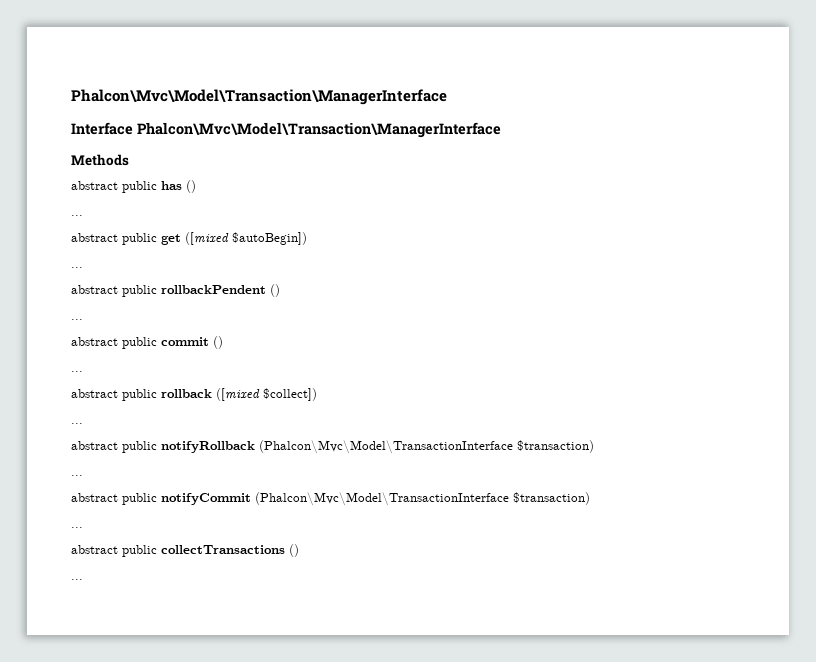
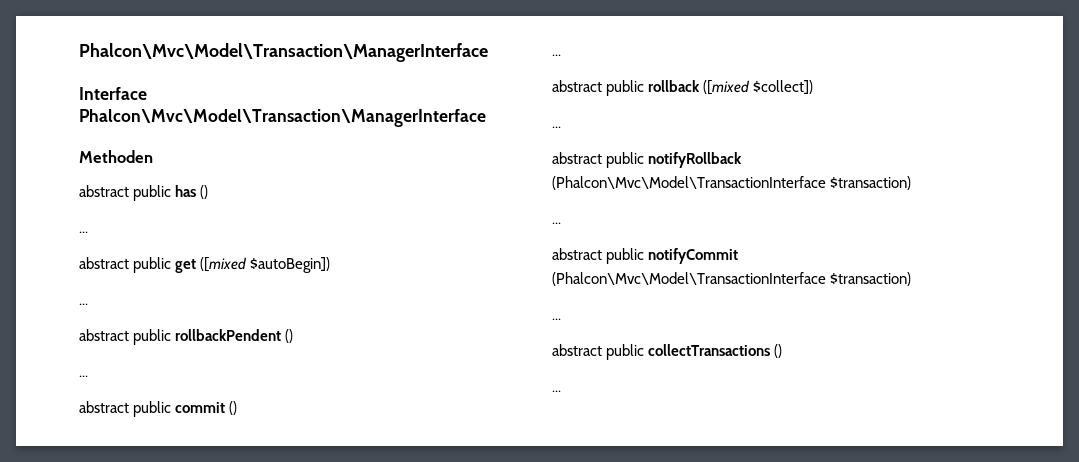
- Methods
+ Methoden

